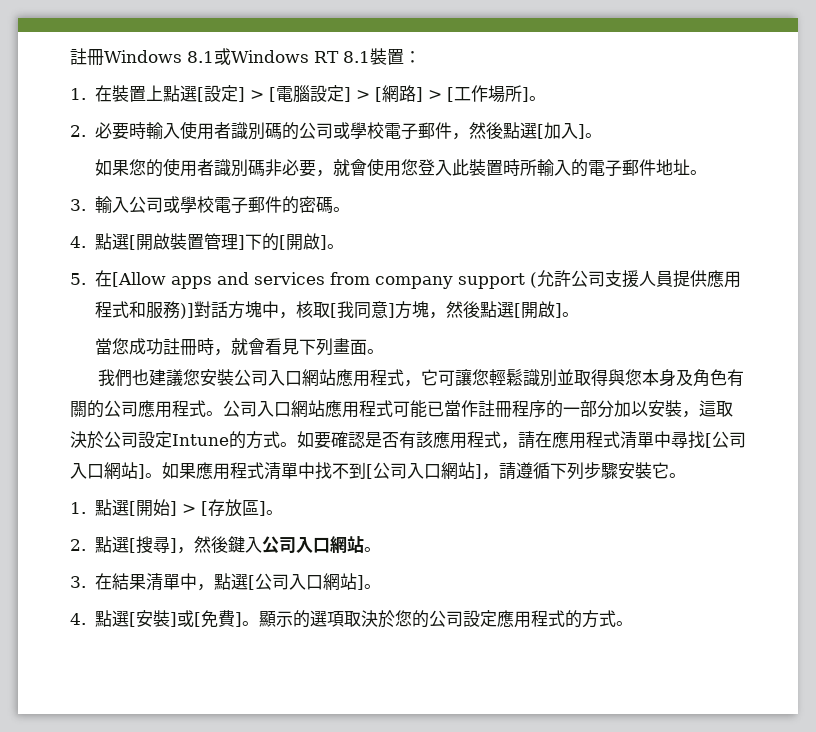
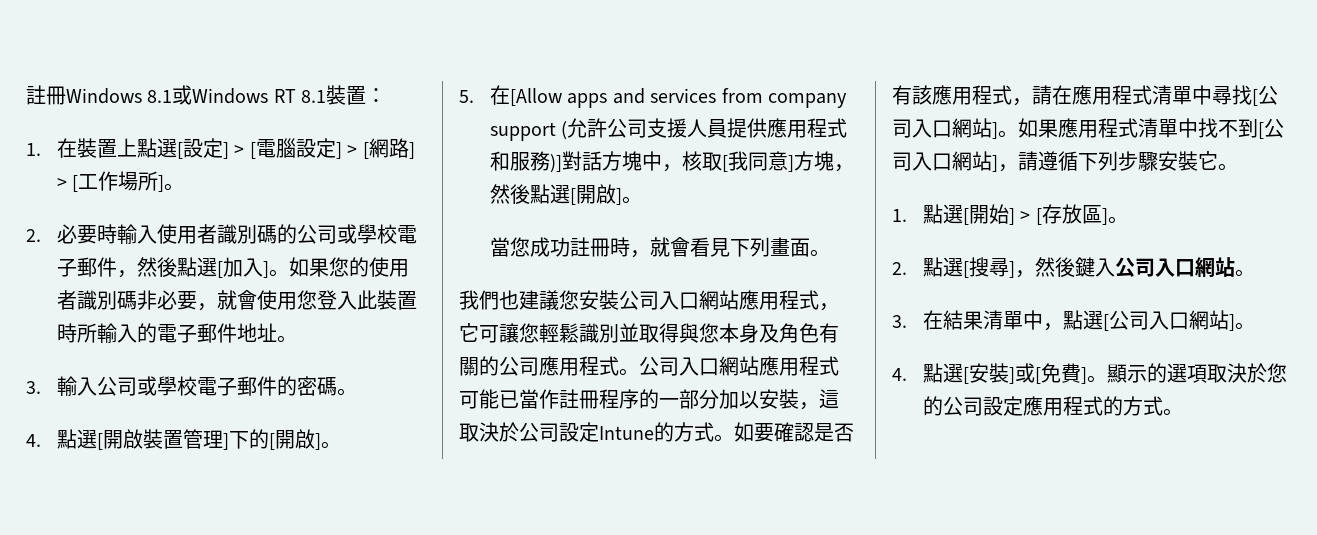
- 2.必要時輸入使用者識別碼的公司或學校電子郵件，然後點選[加入]。
- 如果您的使用者識別碼非必要，就會使用您登入此裝置時所輸入的電子郵件地址。
+ 2.必要時輸入使用者識別碼的公司或學校電子郵件，然後點選[加入]。如果您的使用者識別碼非必要，就會使用您登入此裝置時所輸入的電子郵件地址。

